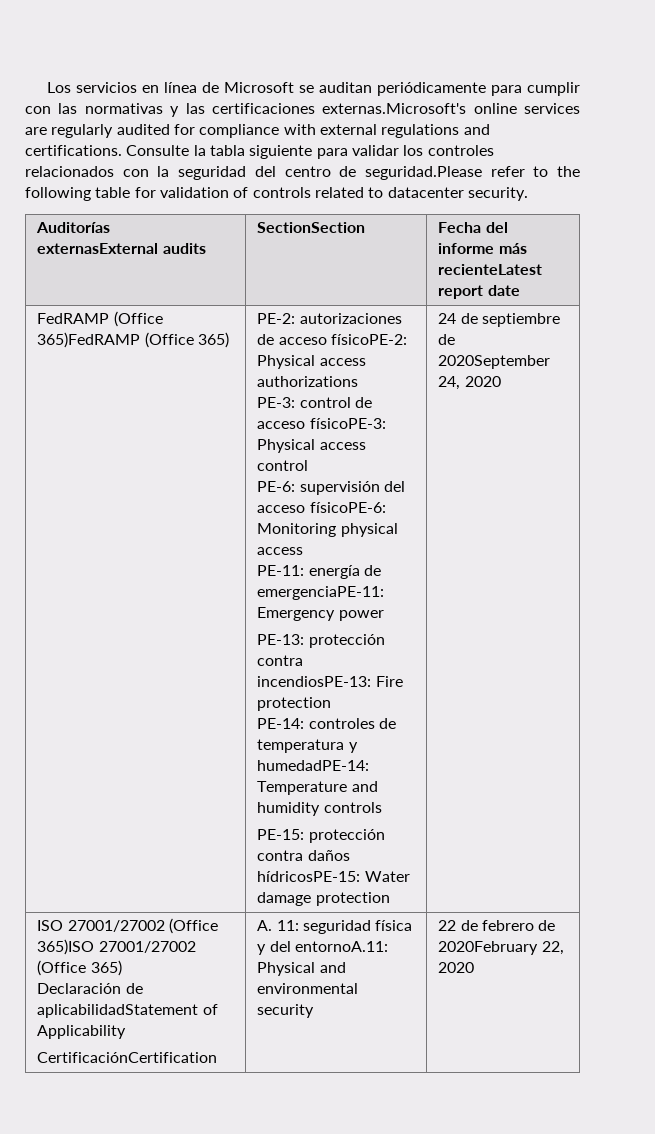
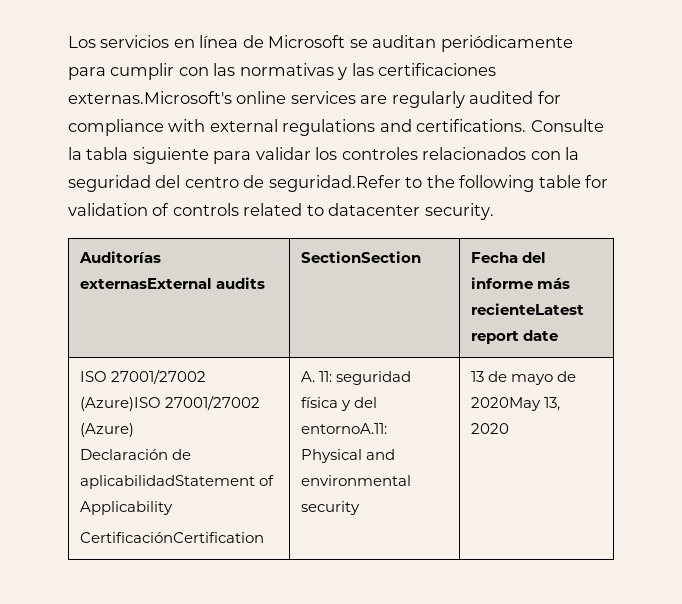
- Consulte la tabla siguiente para validar los controles relacionados con la seguridad del centro de seguridad.Please refer to the following table for validation of controls related to datacenter security.
+ Consulte la tabla siguiente para validar los controles relacionados con la seguridad del centro de seguridad.Refer to the following table for validation of controls related to datacenter security.
- FedRAMP (Office 365)FedRAMP (Office 365) | PE-2: autorizaciones de acceso físicoPE-2: Physical access authorizations
- PE-3: control de acceso físicoPE-3: Physical access control
- PE-6: supervisión del acceso físicoPE-6: Monitoring physical access
- PE-11: energía de emergenciaPE-11: Emergency power
- PE-13: protección contra incendiosPE-13: Fire protection
- PE-14: controles de temperatura y humedadPE-14: Temperature and humidity controls
- PE-15: protección contra daños hídricosPE-15: Water damage protection | 24 de septiembre de 2020September 24, 2020
- ISO 27001/27002 (Office 365)ISO 27001/27002 (Office 365)
+ ISO 27001/27002 (Azure)ISO 27001/27002 (Azure)
  Declaración de aplicabilidadStatement of Applicability
- CertificaciónCertification | A. 11: seguridad física y del entornoA.11: Physical and environmental security | 22 de febrero de 2020February 22, 2020
+ CertificaciónCertification | A. 11: seguridad física y del entornoA.11: Physical and environmental security | 13 de mayo de 2020May 13, 2020

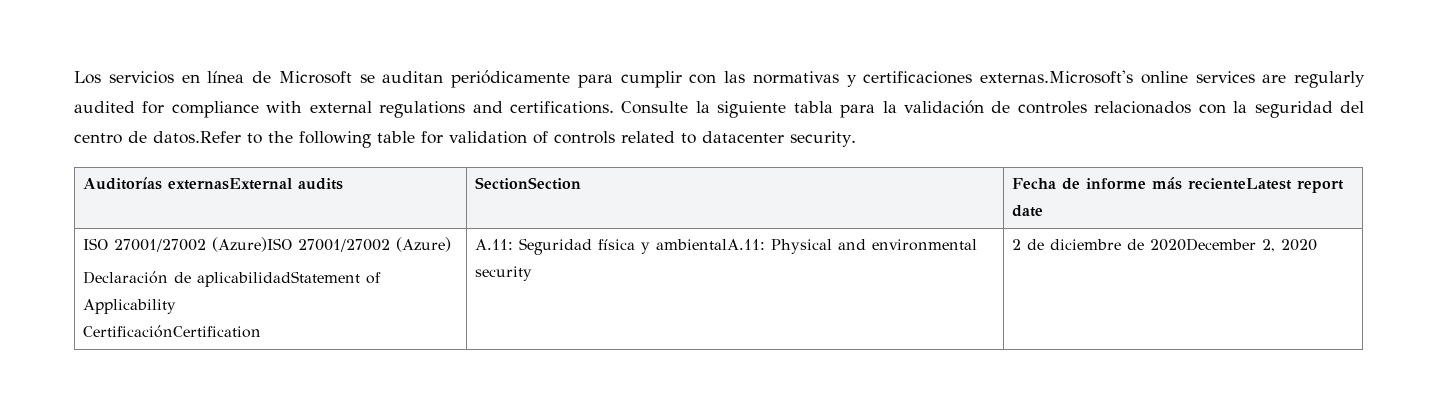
- Los servicios en línea de Microsoft se auditan periódicamente para cumplir con las normativas y las certificaciones externas.Microsoft's online services are regularly audited for compliance with external regulations and certifications.
+ Los servicios en línea de Microsoft se auditan periódicamente para cumplir con las normativas y certificaciones externas.Microsoft's online services are regularly audited for compliance with external regulations and certifications.
- Consulte la tabla siguiente para validar los controles relacionados con la seguridad del centro de seguridad.Refer to the following table for validation of controls related to datacenter security.
+ Consulte la siguiente tabla para la validación de controles relacionados con la seguridad del centro de datos.Refer to the following table for validation of controls related to datacenter security.
- Auditorías externasExternal audits | SectionSection | Fecha del informe más recienteLatest report date
+ Auditorías externasExternal audits | SectionSection | Fecha de informe más recienteLatest report date
  ISO 27001/27002 (Azure)ISO 27001/27002 (Azure)
  Declaración de aplicabilidadStatement of Applicability
- CertificaciónCertification | A. 11: seguridad física y del entornoA.11: Physical and environmental security | 13 de mayo de 2020May 13, 2020
+ CertificaciónCertification | A.11: Seguridad física y ambientalA.11: Physical and environmental security | 2 de diciembre de 2020December 2, 2020

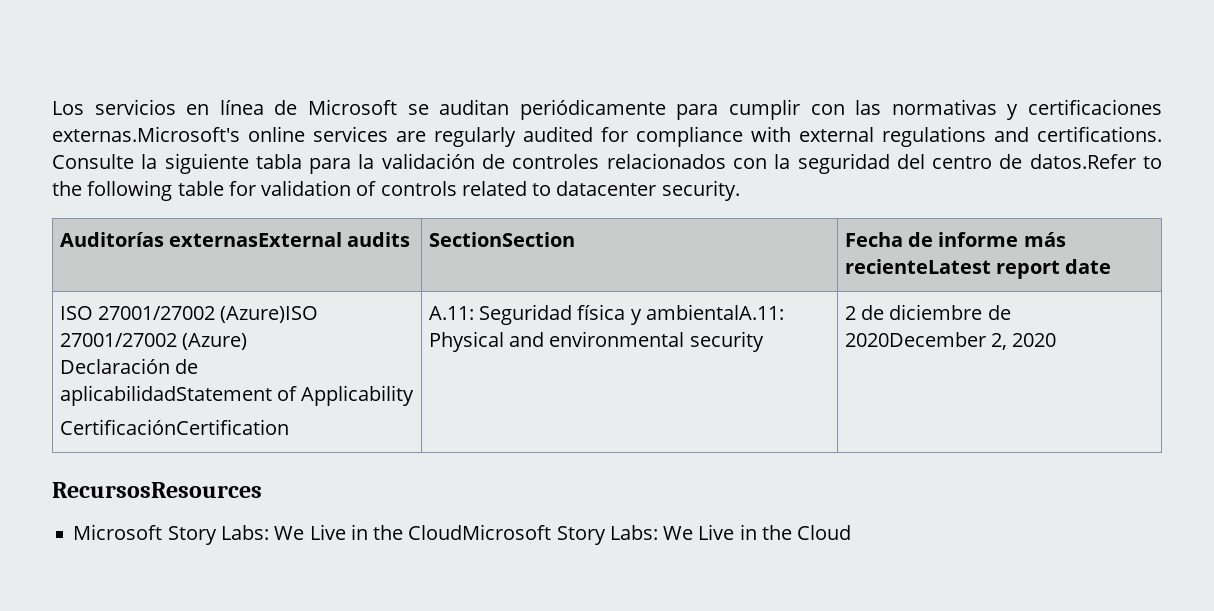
+ RecursosResources
+ Microsoft Story Labs: We Live in the CloudMicrosoft Story Labs: We Live in the Cloud

